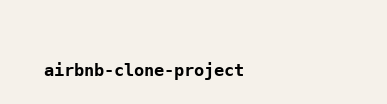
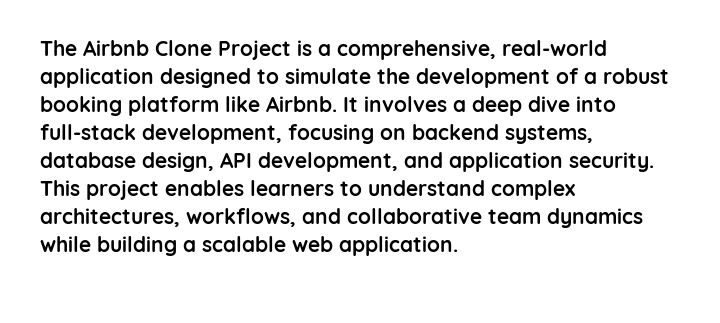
- airbnb-clone-project
+ The Airbnb Clone Project is a comprehensive, real-world application designed to simulate the development of a robust booking platform like Airbnb. It involves a deep dive into full-stack development, focusing on backend systems, database design, API development, and application security. This project enables learners to understand complex architectures, workflows, and collaborative team dynamics while building a scalable web application.

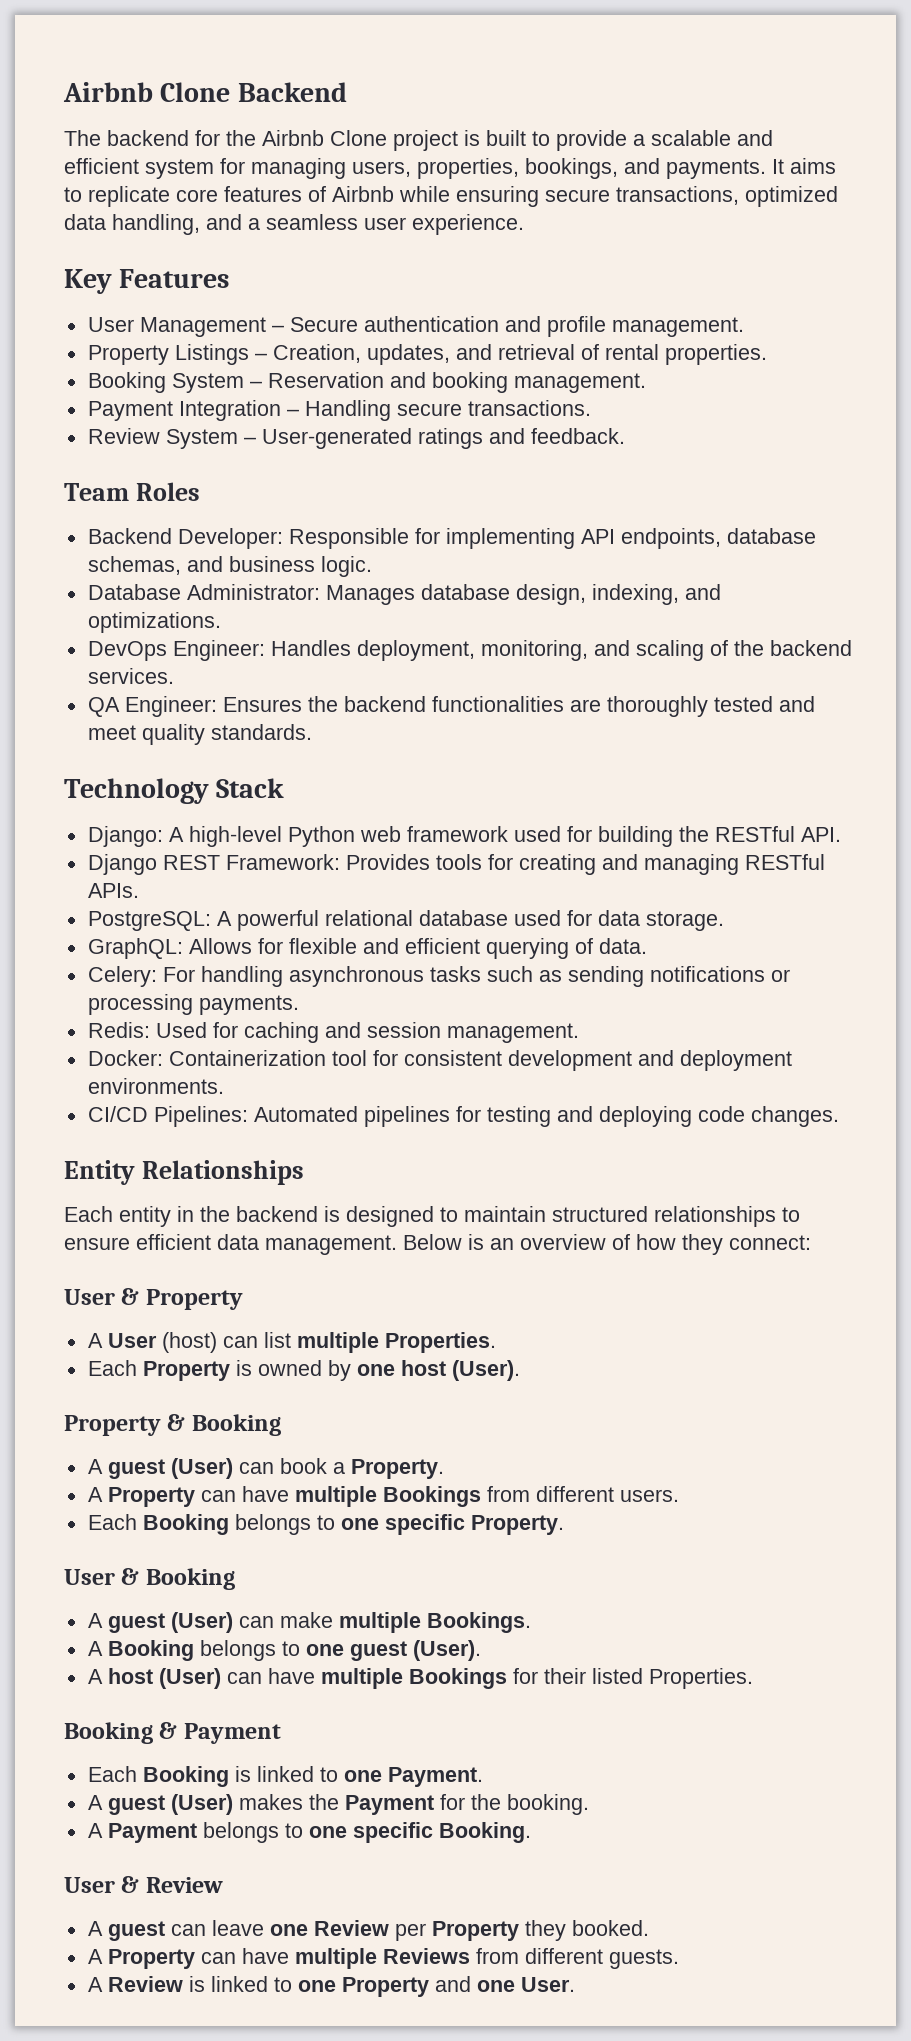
- The Airbnb Clone Project is a comprehensive, real-world application designed to simulate the development of a robust booking platform like Airbnb. It involves a deep dive into full-stack development, focusing on backend systems, database design, API development, and application security. This project enables learners to understand complex architectures, workflows, and collaborative team dynamics while building a scalable web application.
+ Airbnb Clone Backend
+ The backend for the Airbnb Clone project is built to provide a scalable and efficient system for managing users, properties, bookings, and payments. It aims to replicate core features of Airbnb while ensuring secure transactions, optimized data handling, and a seamless user experience.
+ Key Features
+ User Management – Secure authentication and profile management.
+ Property Listings – Creation, updates, and retrieval of rental properties.
+ Booking System – Reservation and booking management.
+ Payment Integration – Handling secure transactions.
+ Review System – User-generated ratings and feedback.
+ Team Roles
+ Backend Developer: Responsible for implementing API endpoints, database schemas, and business logic.
+ Database Administrator: Manages database design, indexing, and optimizations.
+ DevOps Engineer: Handles deployment, monitoring, and scaling of the backend services.
+ QA Engineer: Ensures the backend functionalities are thoroughly tested and meet quality standards.
+ Technology Stack
+ Django: A high-level Python web framework used for building the RESTful API.
+ Django REST Framework: Provides tools for creating and managing RESTful APIs.
+ PostgreSQL: A powerful relational database used for data storage.
+ GraphQL: Allows for flexible and efficient querying of data.
+ Celery: For handling asynchronous tasks such as sending notifications or processing payments.
+ Redis: Used for caching and session management.
+ Docker: Containerization tool for consistent development and deployment environments.
+ CI/CD Pipelines: Automated pipelines for testing and deploying code changes.
+ Entity Relationships
+ Each entity in the backend is designed to maintain structured relationships to ensure efficient data management. Below is an overview of how they connect:
+ User & Property
+ A User (host) can list multiple Properties.
+ Each Property is owned by one host (User).
+ Property & Booking
+ A guest (User) can book a Property.
+ A Property can have multiple Bookings from different users.
+ Each Booking belongs to one specific Property.
+ User & Booking
+ A guest (User) can make multiple Bookings.
+ A Booking belongs to one guest (User).
+ A host (User) can have multiple Bookings for their listed Properties.
+ Booking & Payment
+ Each Booking is linked to one Payment.
+ A guest (User) makes the Payment for the booking.
+ A Payment belongs to one specific Booking.
+ User & Review
+ A guest can leave one Review per Property they booked.
+ A Property can have multiple Reviews from different guests.
+ A Review is linked to one Property and one User.

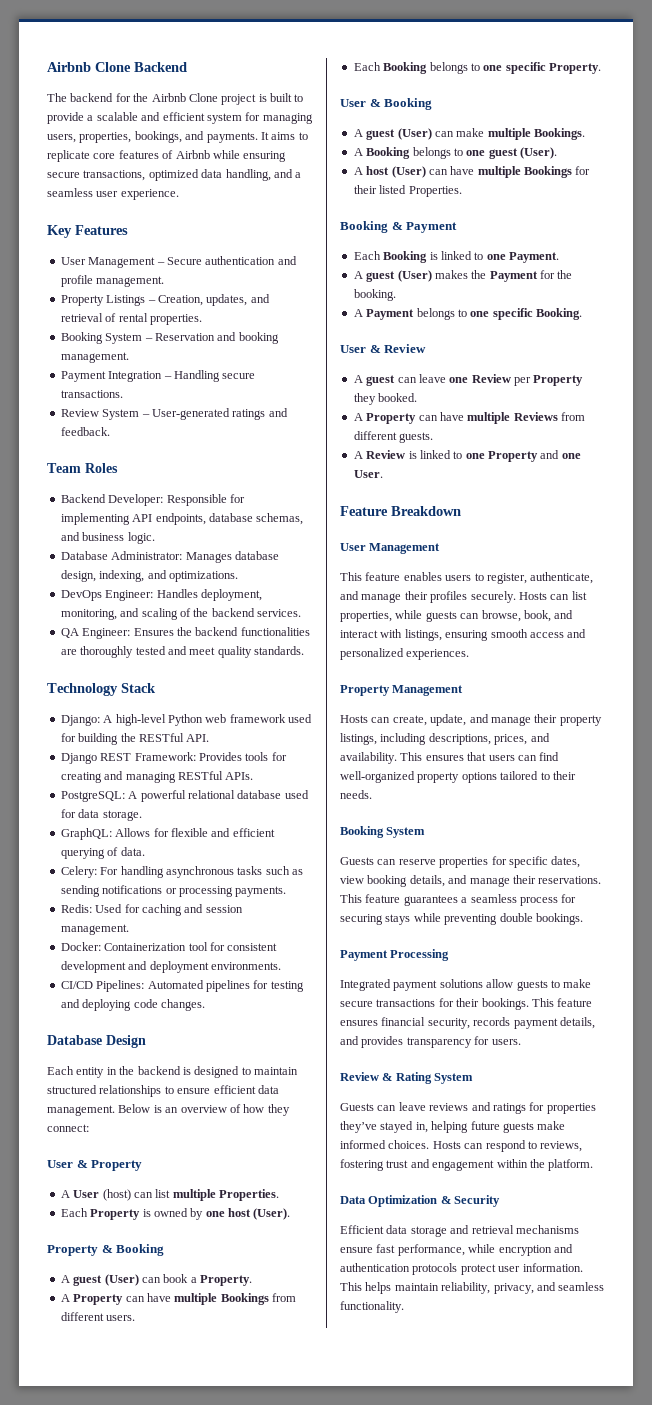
- Entity Relationships
+ Database Design
+ Feature Breakdown
+ User Management
+ This feature enables users to register, authenticate, and manage their profiles securely. Hosts can list properties, while guests can browse, book, and interact with listings, ensuring smooth access and personalized experiences.
+ Property Management
+ Hosts can create, update, and manage their property listings, including descriptions, prices, and availability. This ensures that users can find well-organized property options tailored to their needs.
+ Booking System
+ Guests can reserve properties for specific dates, view booking details, and manage their reservations. This feature guarantees a seamless process for securing stays while preventing double bookings.
+ Payment Processing
+ Integrated payment solutions allow guests to make secure transactions for their bookings. This feature ensures financial security, records payment details, and provides transparency for users.
+ Review & Rating System
+ Guests can leave reviews and ratings for properties they’ve stayed in, helping future guests make informed choices. Hosts can respond to reviews, fostering trust and engagement within the platform.
+ Data Optimization & Security
+ Efficient data storage and retrieval mechanisms ensure fast performance, while encryption and authentication protocols protect user information. This helps maintain reliability, privacy, and seamless functionality.

